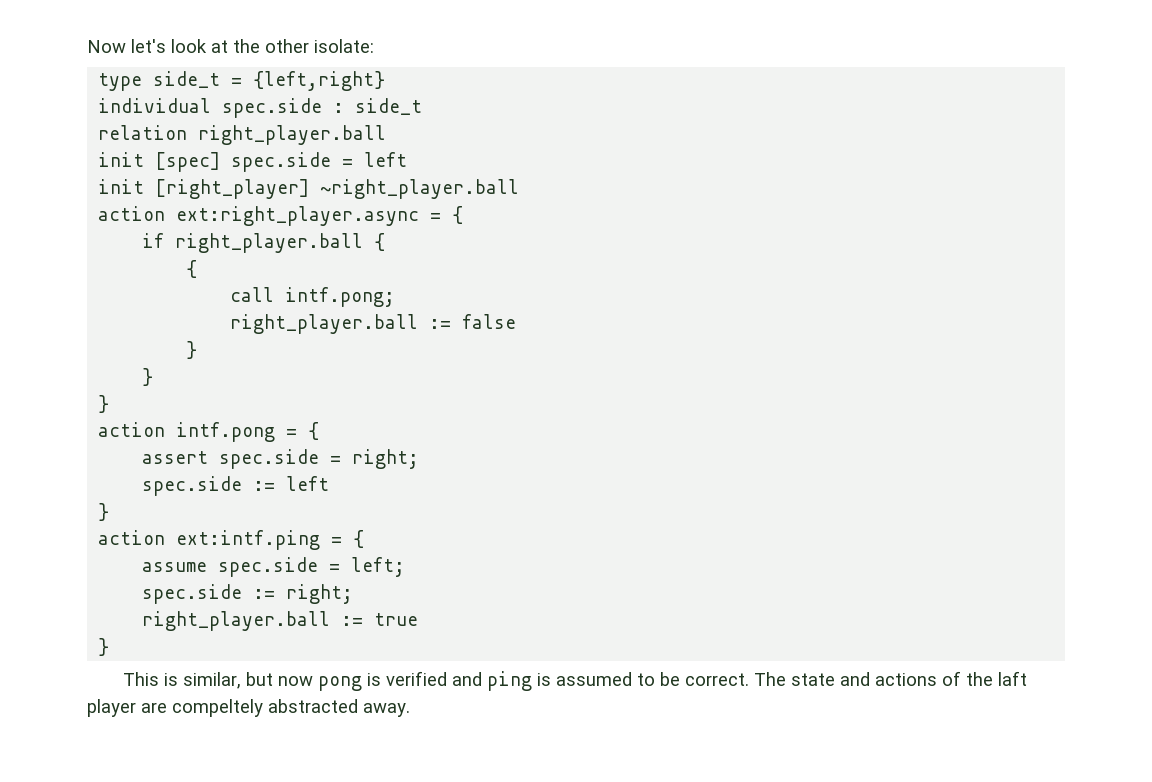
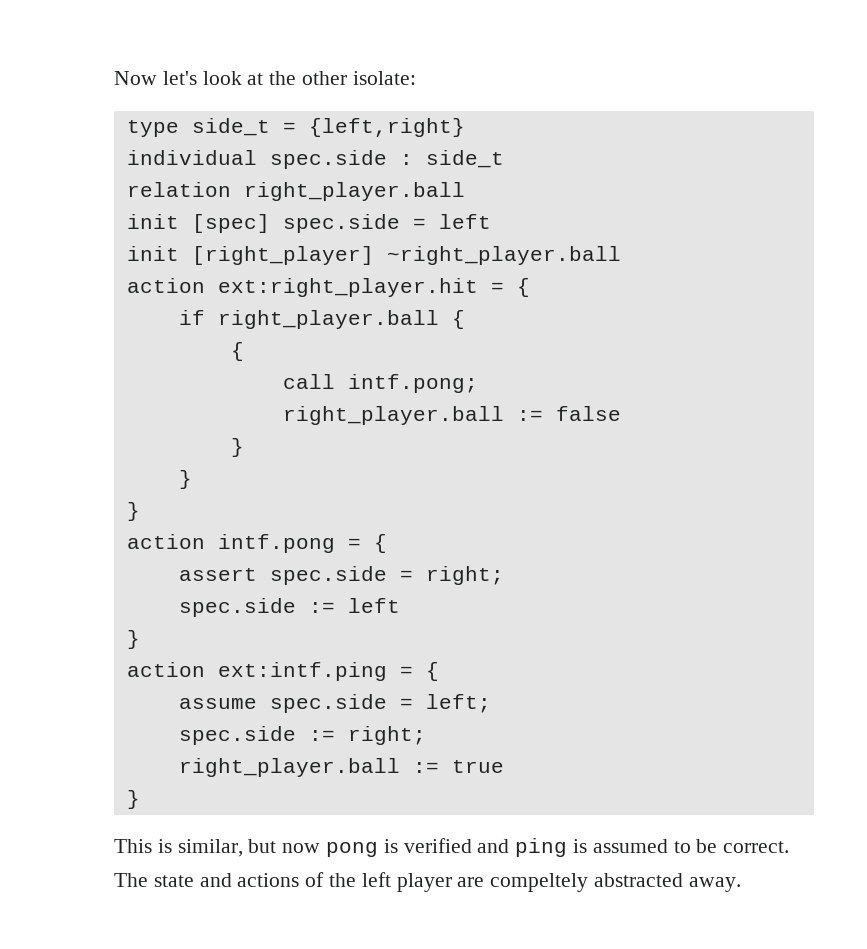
- action ext:right_player.async = {
+ action ext:right_player.hit = {
- The state and actions of the laft player are compeltely abstracted away.
+ The state and actions of the left player are compeltely abstracted away.

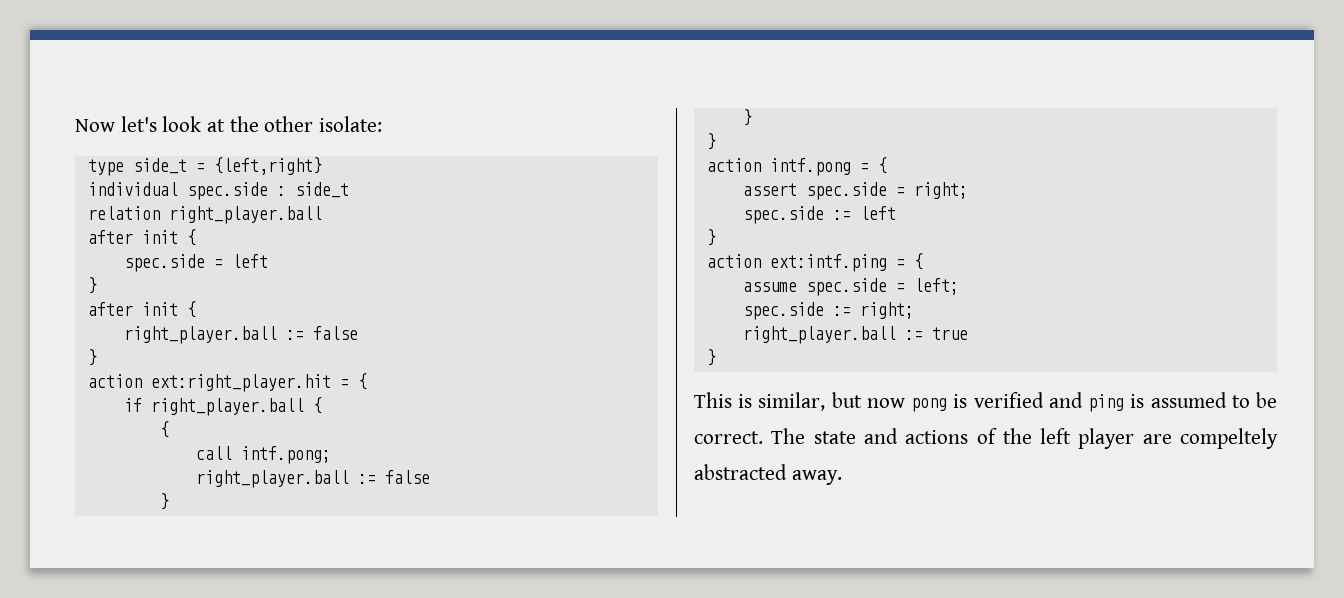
  relation right_player.ball
- init [spec] spec.side = left
- init [right_player] ~right_player.ball
+ after init {
+ spec.side = left
+ }
+ after init {
+ right_player.ball := false
+ }

